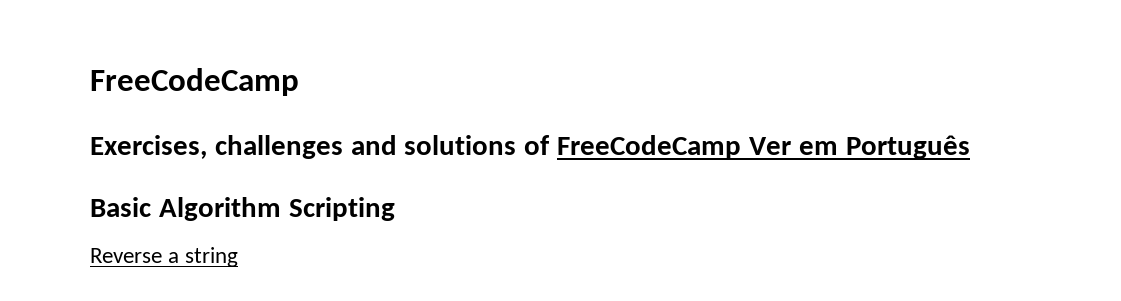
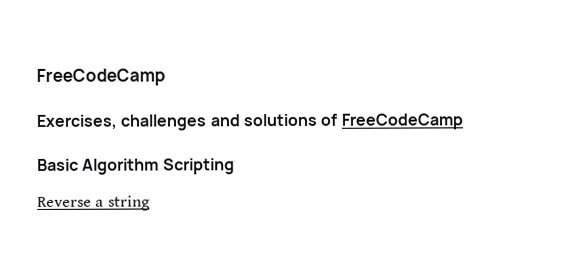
- Exercises, challenges and solutions of FreeCodeCamp Ver em Português
+ Exercises, challenges and solutions of FreeCodeCamp

